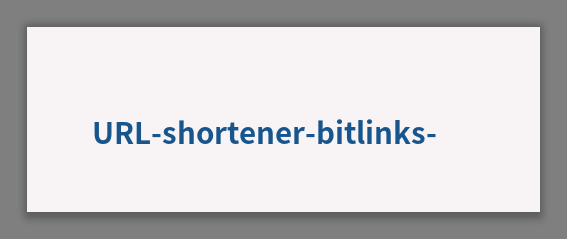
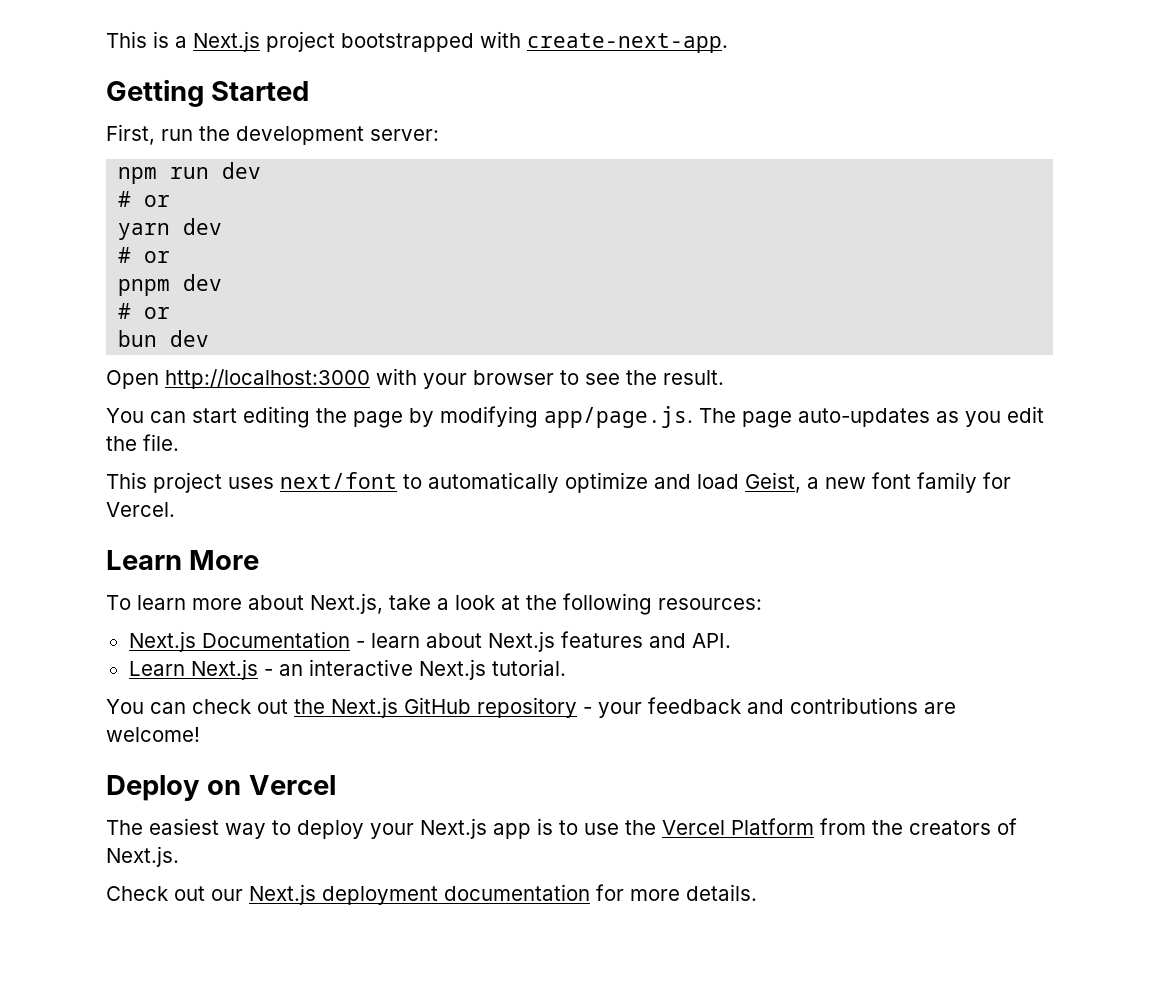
- URL-shortener-bitlinks-
+ This is a Next.js project bootstrapped with create-next-app.
+ Getting Started
+ First, run the development server:
+ npm run dev
+ # or
+ yarn dev
+ # or
+ pnpm dev
+ # or
+ bun dev
+ Open http://localhost:3000 with your browser to see the result.
+ You can start editing the page by modifying app/page.js. The page auto-updates as you edit the file.
+ This project uses next/font to automatically optimize and load Geist, a new font family for Vercel.
+ Learn More
+ To learn more about Next.js, take a look at the following resources:
+ Next.js Documentation - learn about Next.js features and API.
+ Learn Next.js - an interactive Next.js tutorial.
+ You can check out the Next.js GitHub repository - your feedback and contributions are welcome!
+ Deploy on Vercel
+ The easiest way to deploy your Next.js app is to use the Vercel Platform from the creators of Next.js.
+ Check out our Next.js deployment documentation for more details.

